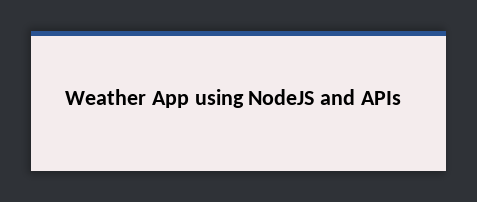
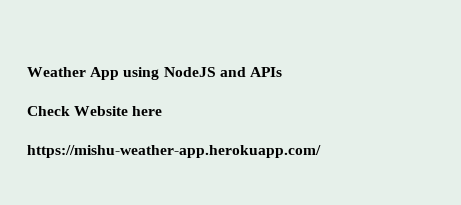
+ Check Website here
+ https://mishu-weather-app.herokuapp.com/

